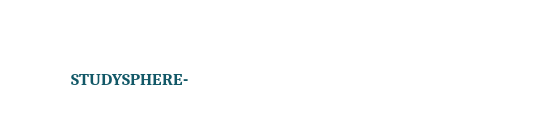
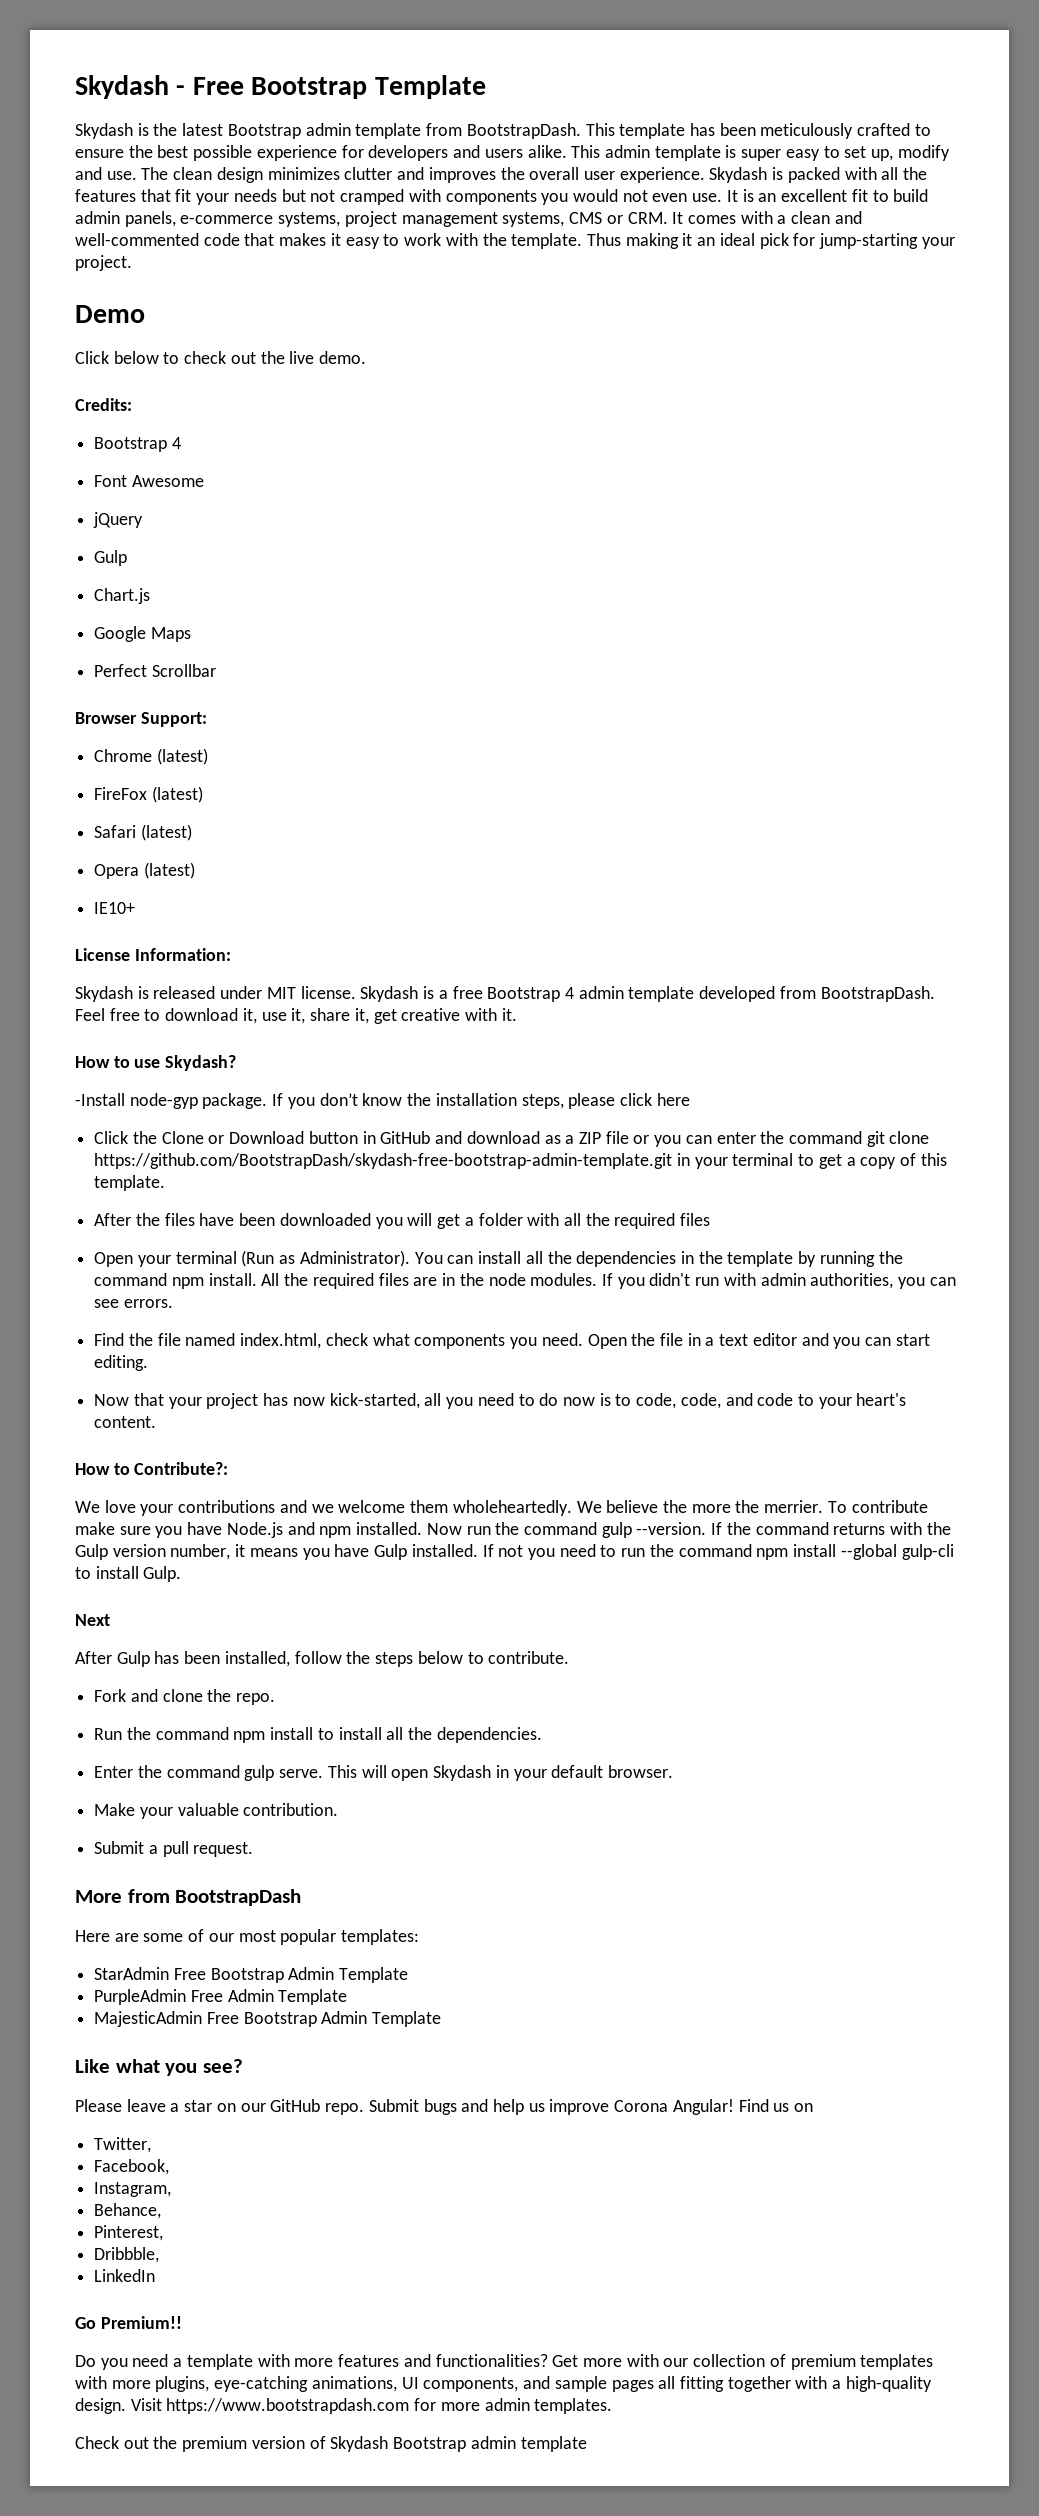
- STUDYSPHERE-
+ Skydash - Free Bootstrap Template
+ Skydash is the latest Bootstrap admin template from BootstrapDash. This template has been meticulously crafted to ensure the best possible experience for developers and users alike. This admin template is super easy to set up, modify and use. The clean design minimizes clutter and improves the overall user experience. Skydash is packed with all the features that fit your needs but not cramped with components you would not even use. It is an excellent fit to build admin panels, e-commerce systems, project management systems, CMS or CRM. It comes with a clean and well-commented code that makes it easy to work with the template. Thus making it an ideal pick for jump-starting your project.
+ Demo
+ Click below to check out the live demo.
+ Credits:
+ Bootstrap 4
+ Font Awesome
+ jQuery
+ Gulp
+ Chart.js
+ Google Maps
+ Perfect Scrollbar
+ Browser Support:
+ Chrome (latest)
+ FireFox (latest)
+ Safari (latest)
+ Opera (latest)
+ IE10+
+ License Information:
+ Skydash is released under MIT license. Skydash is a free Bootstrap 4 admin template developed from BootstrapDash. Feel free to download it, use it, share it, get creative with it.
+ How to use Skydash?
+ -Install node-gyp package. If you don’t know the installation steps, please click here
+ Click the Clone or Download button in GitHub and download as a ZIP file or you can enter the command git clone https://github.com/BootstrapDash/skydash-free-bootstrap-admin-template.git in your terminal to get a copy of this template.
+ After the files have been downloaded you will get a folder with all the required files
+ Open your terminal (Run as Administrator). You can install all the dependencies in the template by running the command npm install. All the required files are in the node modules. If you didn't run with admin authorities, you can see errors.
+ Find the file named index.html, check what components you need. Open the file in a text editor and you can start editing.
+ Now that your project has now kick-started, all you need to do now is to code, code, and code to your heart's content.
+ How to Contribute?:
+ We love your contributions and we welcome them wholeheartedly. We believe the more the merrier. To contribute make sure you have Node.js and npm installed. Now run the command gulp --version. If the command returns with the Gulp version number, it means you have Gulp installed. If not you need to run the command npm install --global gulp-cli to install Gulp.
+ Next
+ After Gulp has been installed, follow the steps below to contribute.
+ Fork and clone the repo.
+ Run the command npm install to install all the dependencies.
+ Enter the command gulp serve. This will open Skydash in your default browser.
+ Make your valuable contribution.
+ Submit a pull request.
+ More from BootstrapDash
+ Here are some of our most popular templates:
+ StarAdmin Free Bootstrap Admin Template
+ PurpleAdmin Free Admin Template
+ MajesticAdmin Free Bootstrap Admin Template
+ Like what you see?
+ Please leave a star on our GitHub repo. Submit bugs and help us improve Corona Angular! Find us on
+ Twitter,
+ Facebook,
+ Instagram,
+ Behance,
+ Pinterest,
+ Dribbble,
+ LinkedIn
+ Go Premium!!
+ Do you need a template with more features and functionalities? Get more with our collection of premium templates with more plugins, eye-catching animations, UI components, and sample pages all fitting together with a high-quality design. Visit https://www.bootstrapdash.com for more admin templates.
+ Check out the premium version of Skydash Bootstrap admin template

